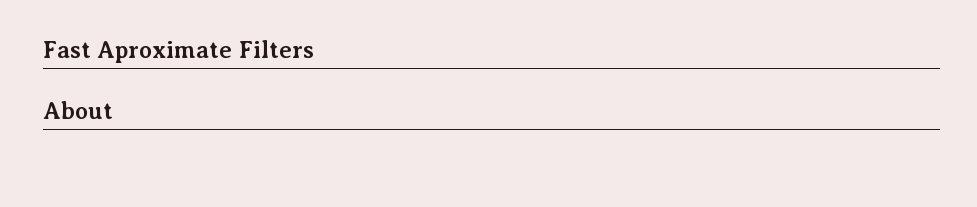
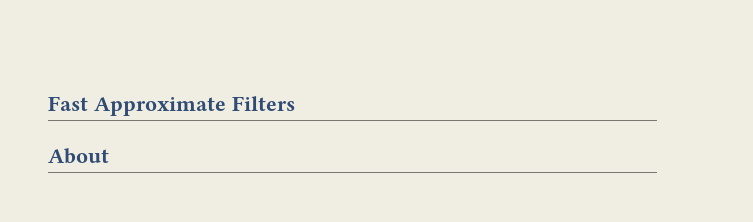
- Fast Aproximate Filters
+ Fast Approximate Filters

